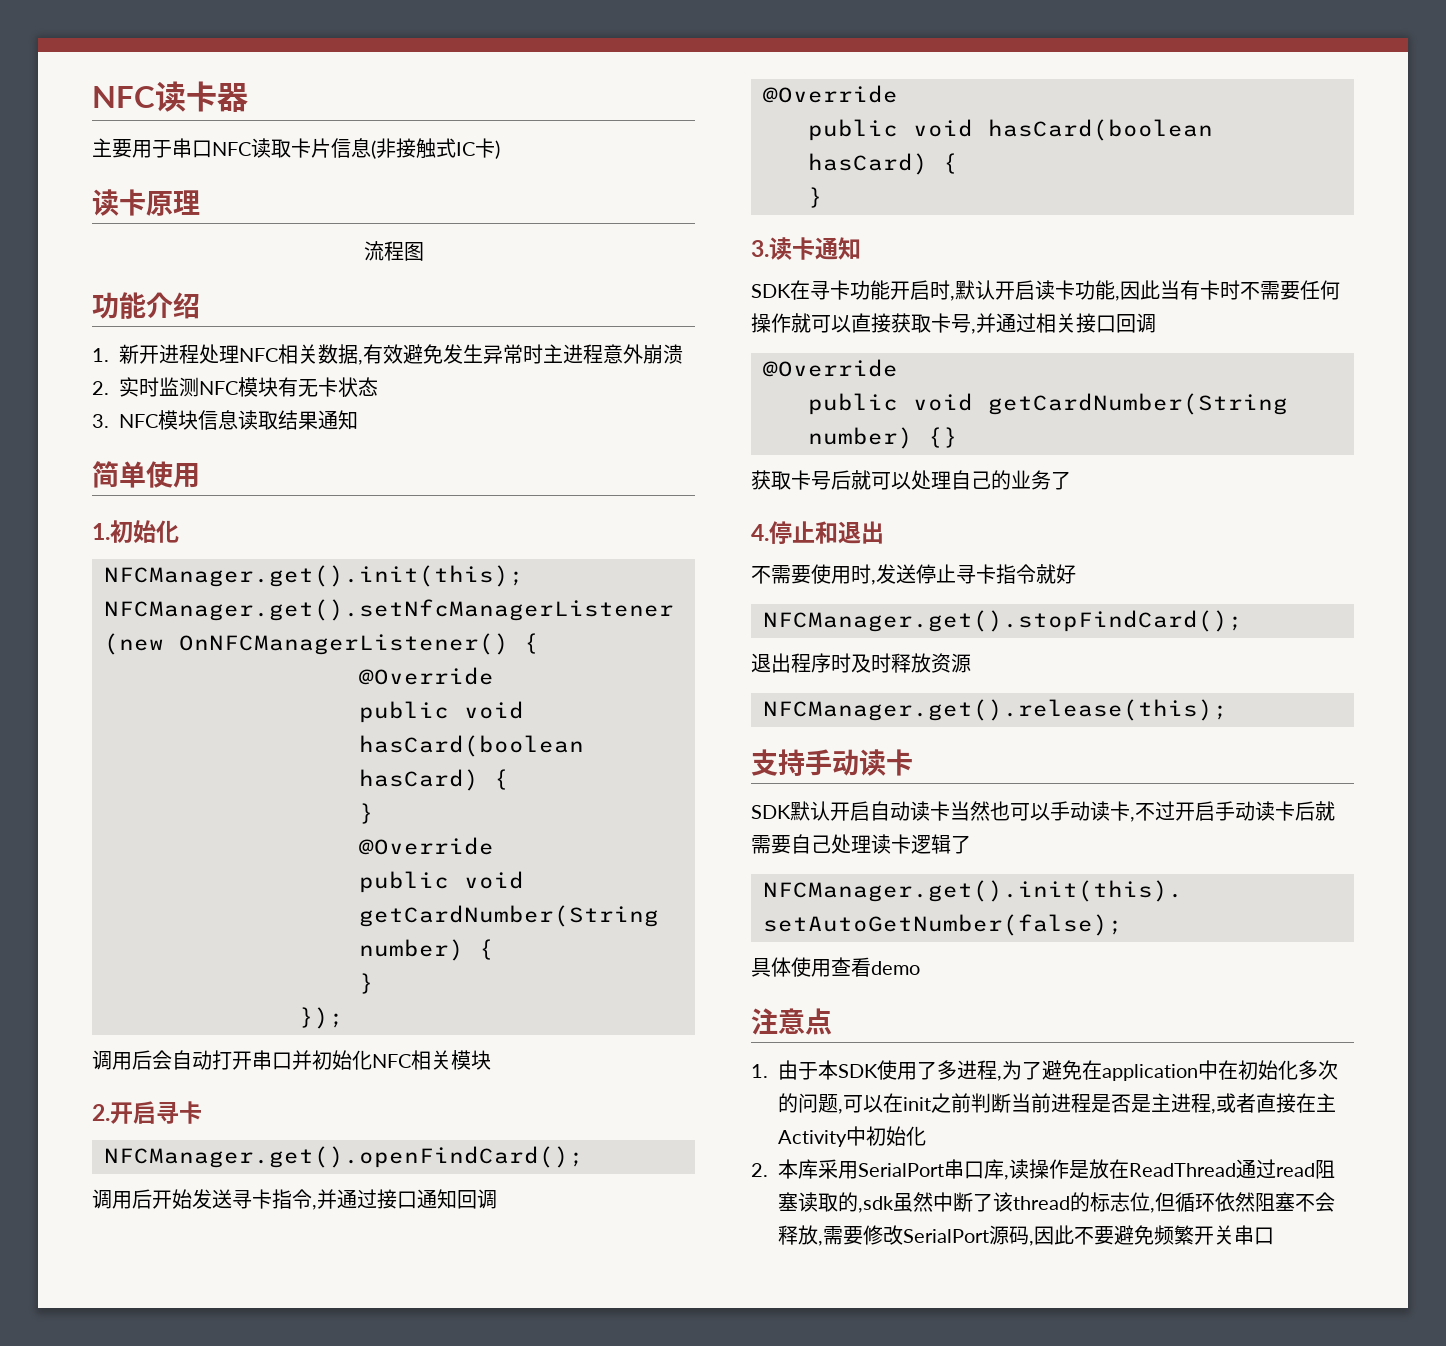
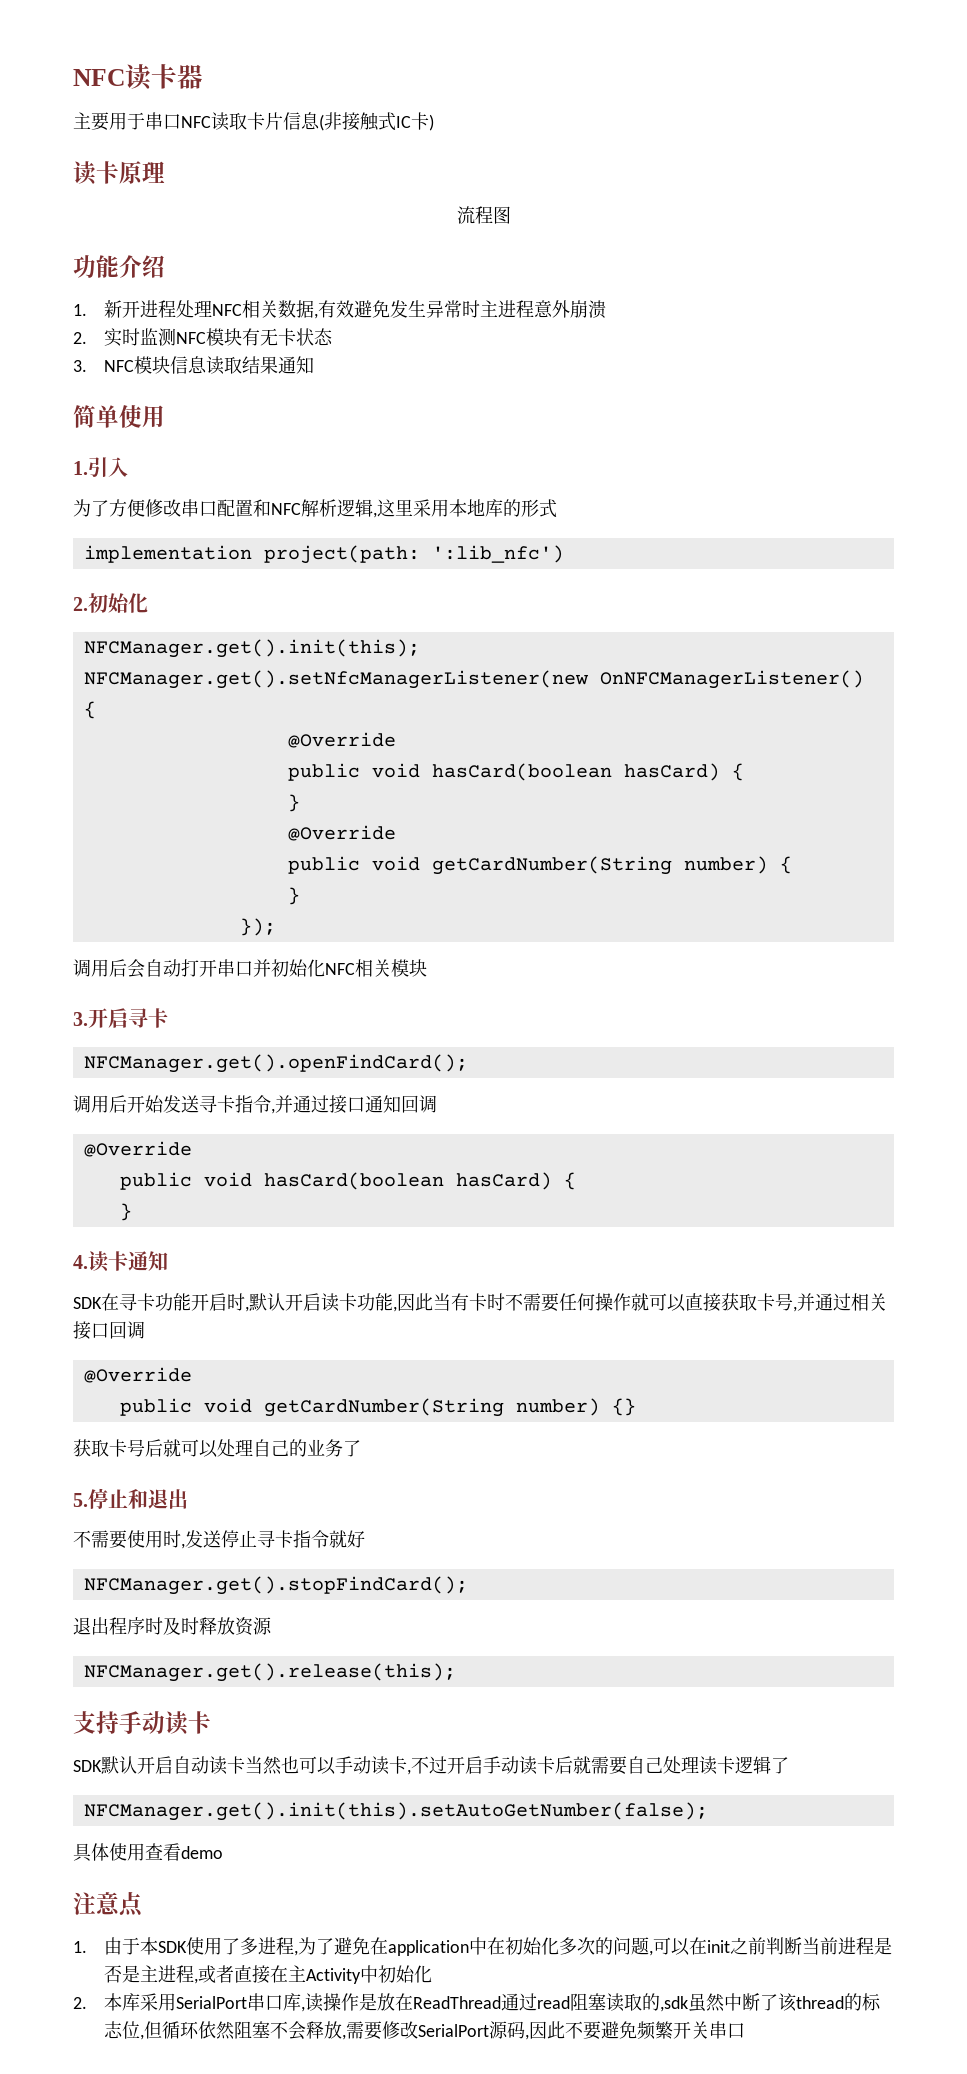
- 1.初始化
+ 1.引入
+ 为了方便修改串口配置和NFC解析逻辑,这里采用本地库的形式
+ implementation project(path: ':lib_nfc')
+ 2.初始化
- 2.开启寻卡
+ 3.开启寻卡
- 3.读卡通知
+ 4.读卡通知
- 4.停止和退出
+ 5.停止和退出

